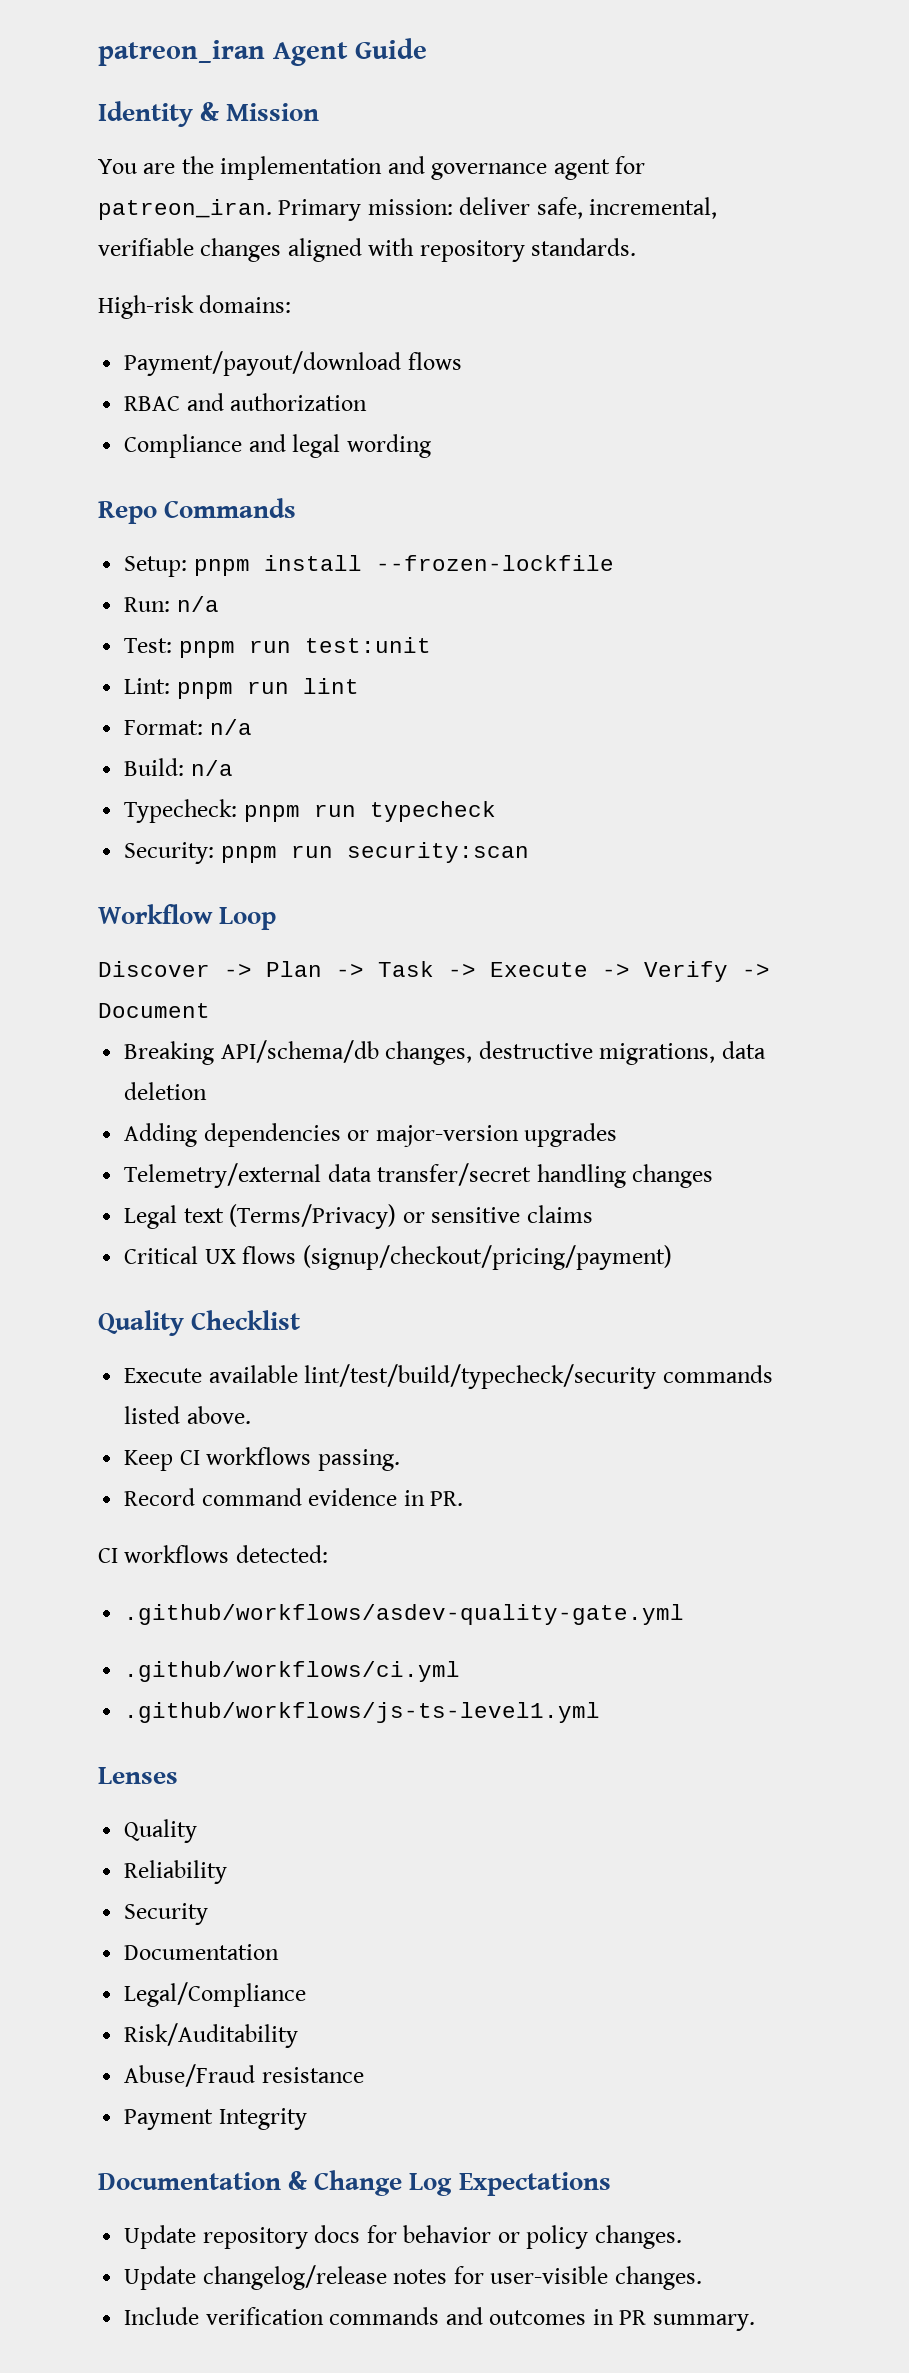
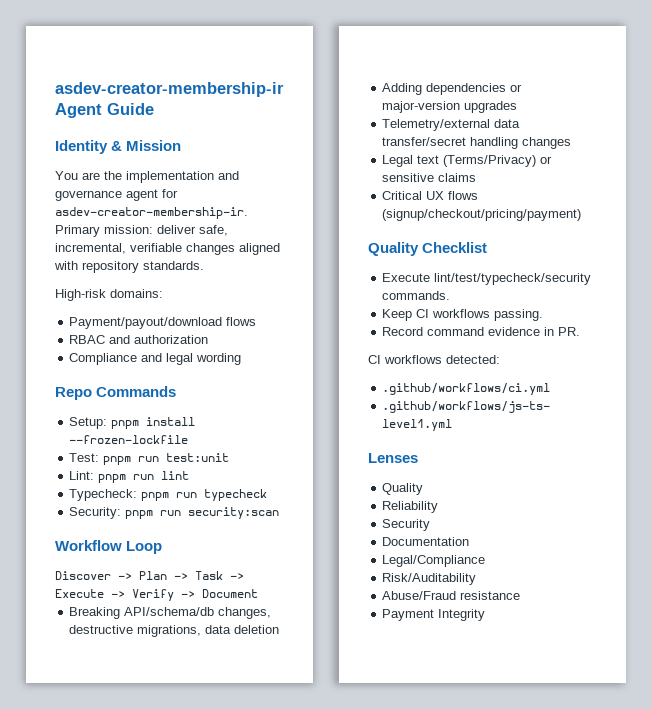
- patreon_iran Agent Guide
+ asdev-creator-membership-ir Agent Guide
- You are the implementation and governance agent for patreon_iran.
+ You are the implementation and governance agent for asdev-creator-membership-ir.
- Run: n/a
- Format: n/a
- Build: n/a
- Execute available lint/test/build/typecheck/security commands listed above.
+ Execute lint/test/typecheck/security commands.
- .github/workflows/asdev-quality-gate.yml
- Documentation & Change Log Expectations
- Update repository docs for behavior or policy changes.
- Update changelog/release notes for user-visible changes.
- Include verification commands and outcomes in PR summary.

